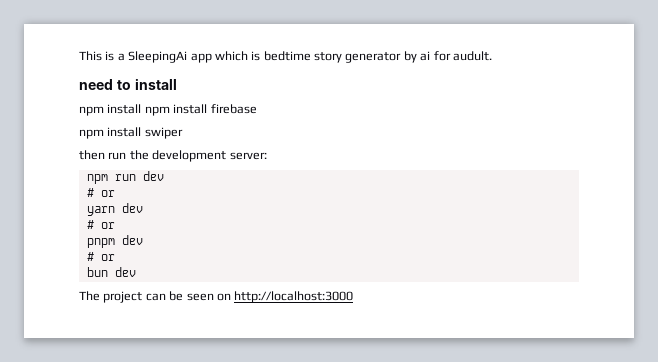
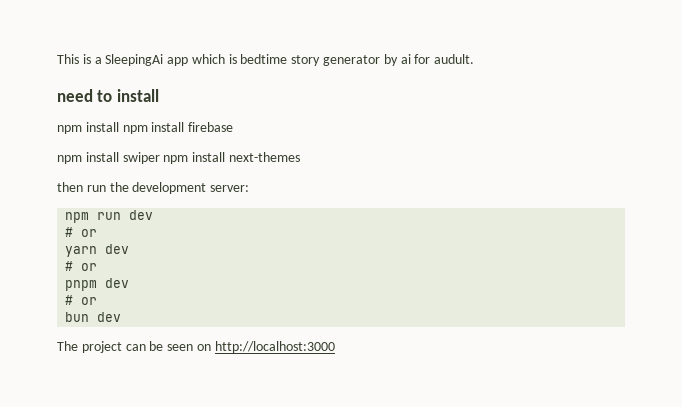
- npm install swiper
+ npm install swiper npm install next-themes

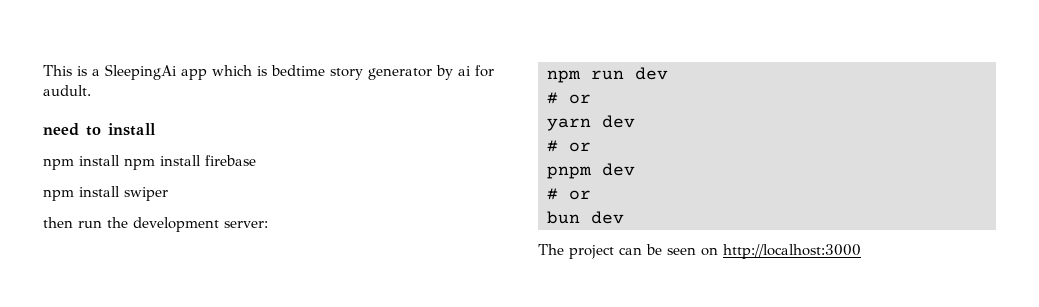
- npm install swiper npm install next-themes
+ npm install swiper

